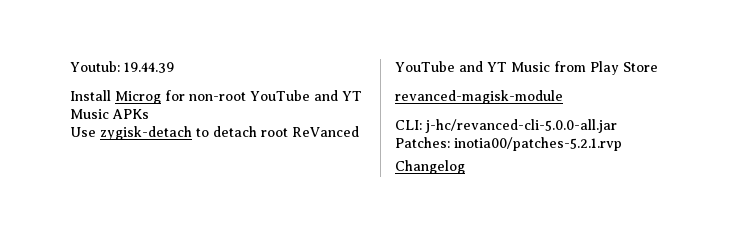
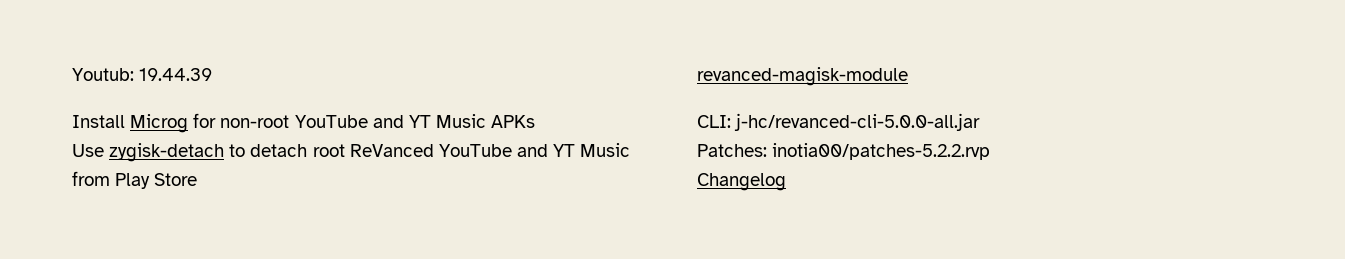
- Patches: inotia00/patches-5.2.1.rvp
+ Patches: inotia00/patches-5.2.2.rvp

